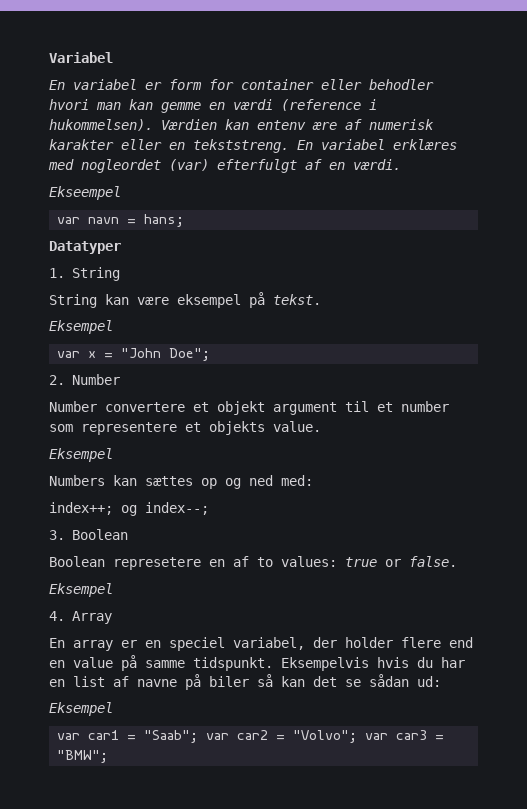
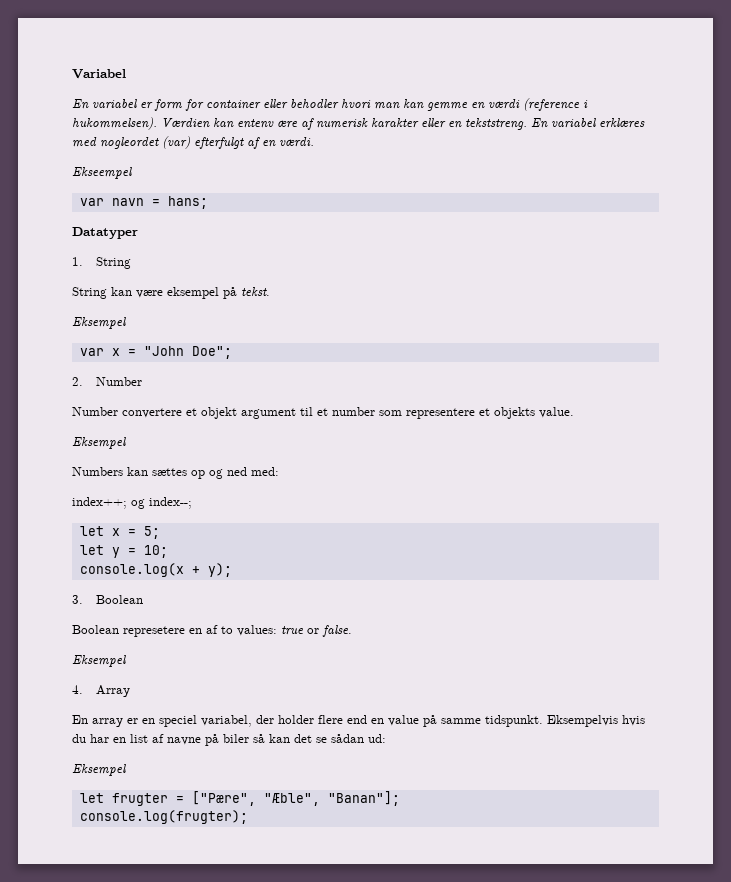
+ let x = 5;
+ let y = 10;
+ console.log(x + y);
- var car1 = "Saab"; var car2 = "Volvo"; var car3 = "BMW";
+ let frugter = ["Pære", "Æble", "Banan"];
+ console.log(frugter);

